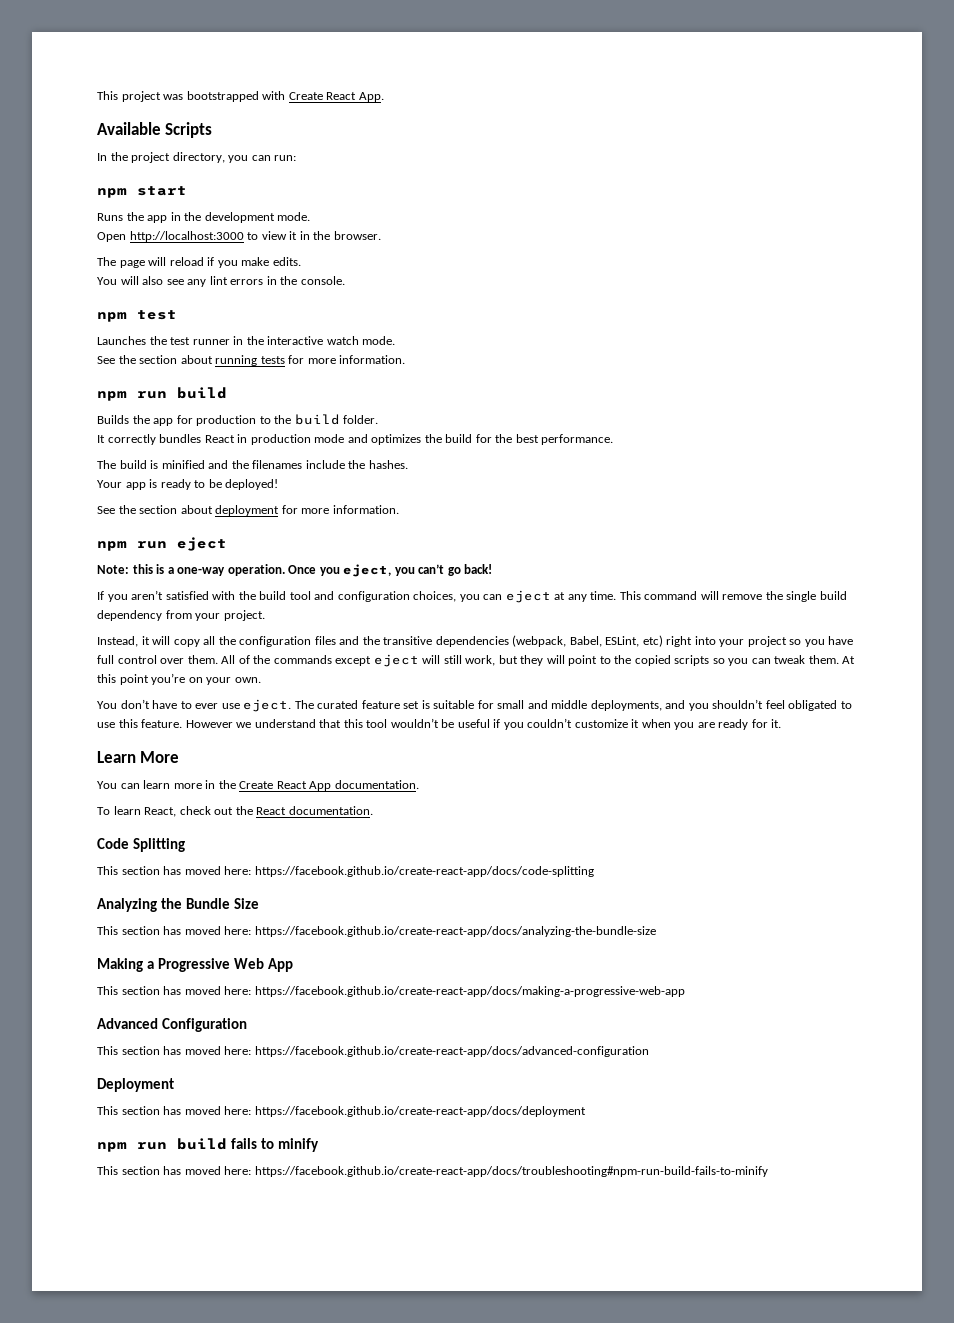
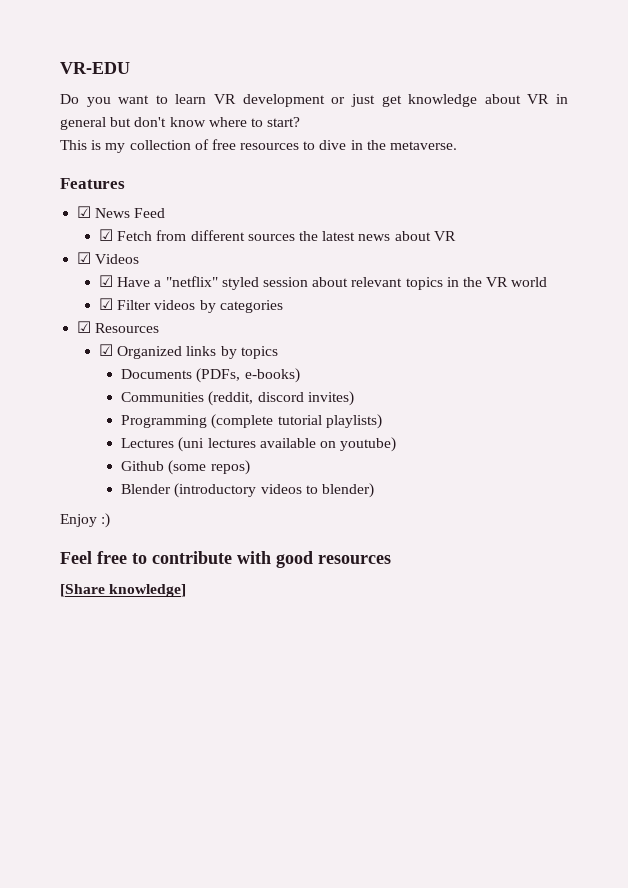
- This project was bootstrapped with Create React App.
- Available Scripts
- In the project directory, you can run:
- npm start
- Runs the app in the development mode.
- Open http://localhost:3000 to view it in the browser.
- The page will reload if you make edits.
- You will also see any lint errors in the console.
- npm test
- Launches the test runner in the interactive watch mode.
- See the section about running tests for more information.
- npm run build
- Builds the app for production to the build folder.
- It correctly bundles React in production mode and optimizes the build for the best performance.
- The build is minified and the filenames include the hashes.
- Your app is ready to be deployed!
- See the section about deployment for more information.
- npm run eject
- Note: this is a one-way operation. Once you eject, you can’t go back!
- If you aren’t satisfied with the build tool and configuration choices, you can eject at any time. This command will remove the single build dependency from your project.
- Instead, it will copy all the configuration files and the transitive dependencies (webpack, Babel, ESLint, etc) right into your project so you have full control over them. All of the commands except eject will still work, but they will point to the copied scripts so you can tweak them. At this point you’re on your own.
- You don’t have to ever use eject. The curated feature set is suitable for small and middle deployments, and you shouldn’t feel obligated to use this feature. However we understand that this tool wouldn’t be useful if you couldn’t customize it when you are ready for it.
- Learn More
- You can learn more in the Create React App documentation.
- To learn React, check out the React documentation.
- Code Splitting
- This section has moved here: https://facebook.github.io/create-react-app/docs/code-splitting
- Analyzing the Bundle Size
- This section has moved here: https://facebook.github.io/create-react-app/docs/analyzing-the-bundle-size
- Making a Progressive Web App
- This section has moved here: https://facebook.github.io/create-react-app/docs/making-a-progressive-web-app
- Advanced Configuration
- This section has moved here: https://facebook.github.io/create-react-app/docs/advanced-configuration
- Deployment
- This section has moved here: https://facebook.github.io/create-react-app/docs/deployment
- npm run build fails to minify
- This section has moved here: https://facebook.github.io/create-react-app/docs/troubleshooting#npm-run-build-fails-to-minify
+ VR-EDU
+ Do you want to learn VR development or just get knowledge about VR in general but don't know where to start?
+ This is my collection of free resources to dive in the metaverse.
+ Features
+ ☑ News Feed
+ ☑ Fetch from different sources the latest news about VR
+ ☑ Videos
+ ☑ Have a "netflix" styled session about relevant topics in the VR world
+ ☑ Filter videos by categories
+ ☑ Resources
+ ☑ Organized links by topics
+ Documents (PDFs, e-books)
+ Communities (reddit, discord invites)
+ Programming (complete tutorial playlists)
+ Lectures (uni lectures available on youtube)
+ Github (some repos)
+ Blender (introductory videos to blender)
+ Enjoy :)
+ Feel free to contribute with good resources
+ [Share knowledge]

